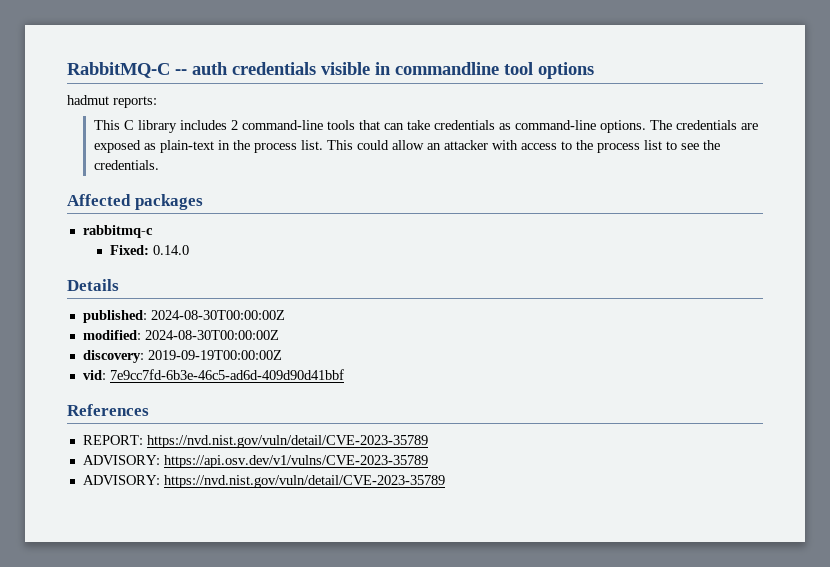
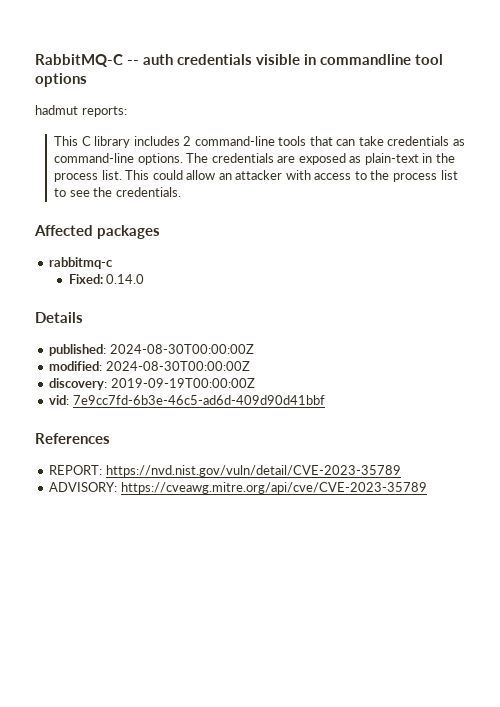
- ADVISORY: https://api.osv.dev/v1/vulns/CVE-2023-35789
- ADVISORY: https://nvd.nist.gov/vuln/detail/CVE-2023-35789
+ ADVISORY: https://cveawg.mitre.org/api/cve/CVE-2023-35789

